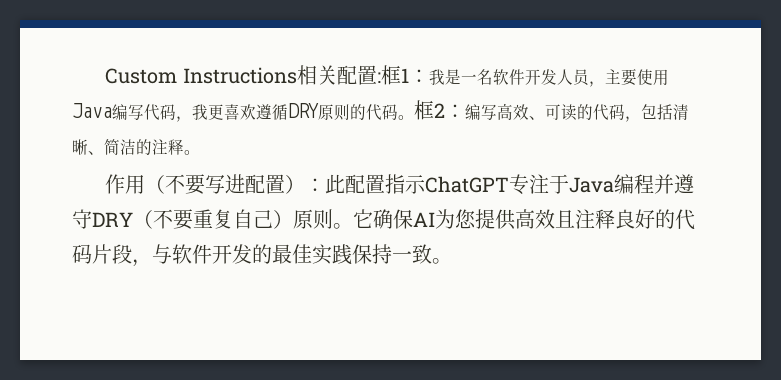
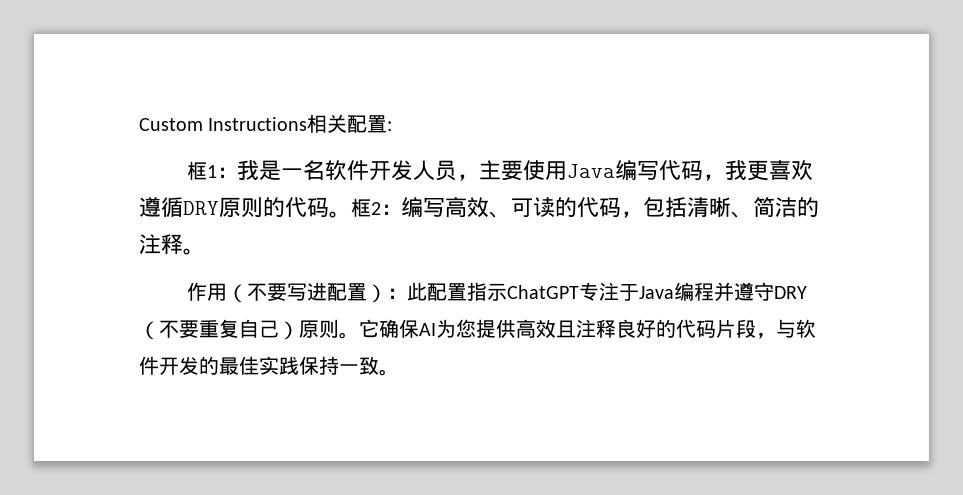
- Custom Instructions相关配置:框1：我是一名软件开发人员，主要使用Java编写代码，我更喜欢遵循DRY原则的代码。
+ Custom Instructions相关配置:
+ 框1：我是一名软件开发人员，主要使用Java编写代码，我更喜欢遵循DRY原则的代码。

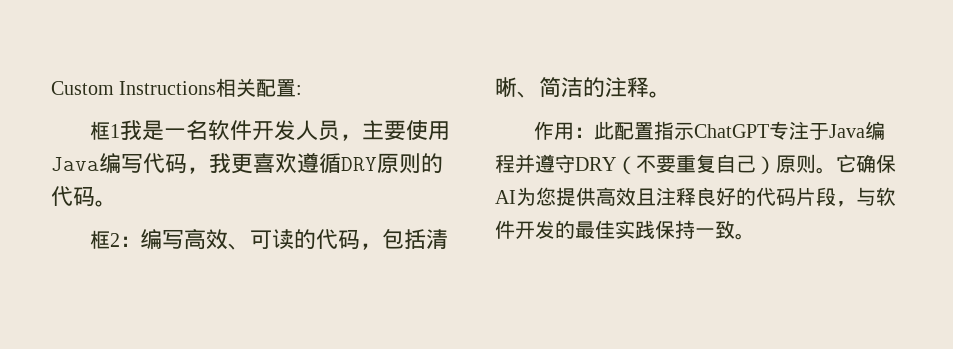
- 框1：我是一名软件开发人员，主要使用Java编写代码，我更喜欢遵循DRY原则的代码。框2：编写高效、可读的代码，包括清晰、简洁的注释。
+ 框1我是一名软件开发人员，主要使用Java编写代码，我更喜欢遵循DRY原则的代码。
+ 框2：编写高效、可读的代码，包括清晰、简洁的注释。
- 作用（不要写进配置）：此配置指示ChatGPT专注于Java编程并遵守DRY（不要重复自己）原则。
+ 作用：此配置指示ChatGPT专注于Java编程并遵守DRY（不要重复自己）原则。

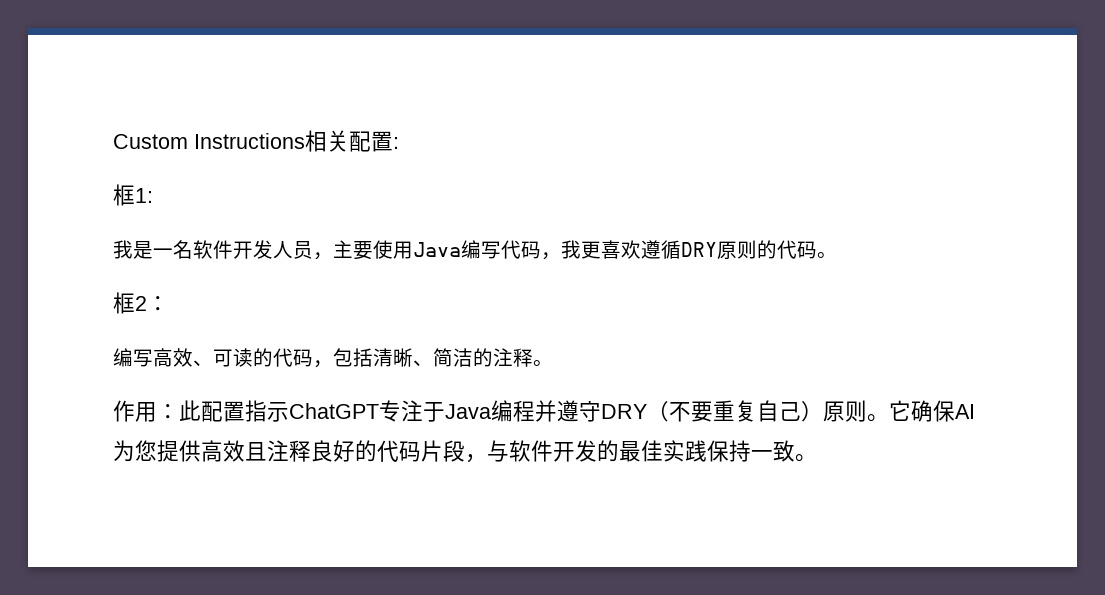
- 框1我是一名软件开发人员，主要使用Java编写代码，我更喜欢遵循DRY原则的代码。
+ 框1:
+ 我是一名软件开发人员，主要使用Java编写代码，我更喜欢遵循DRY原则的代码。
- 框2：编写高效、可读的代码，包括清晰、简洁的注释。
+ 框2：
+ 编写高效、可读的代码，包括清晰、简洁的注释。

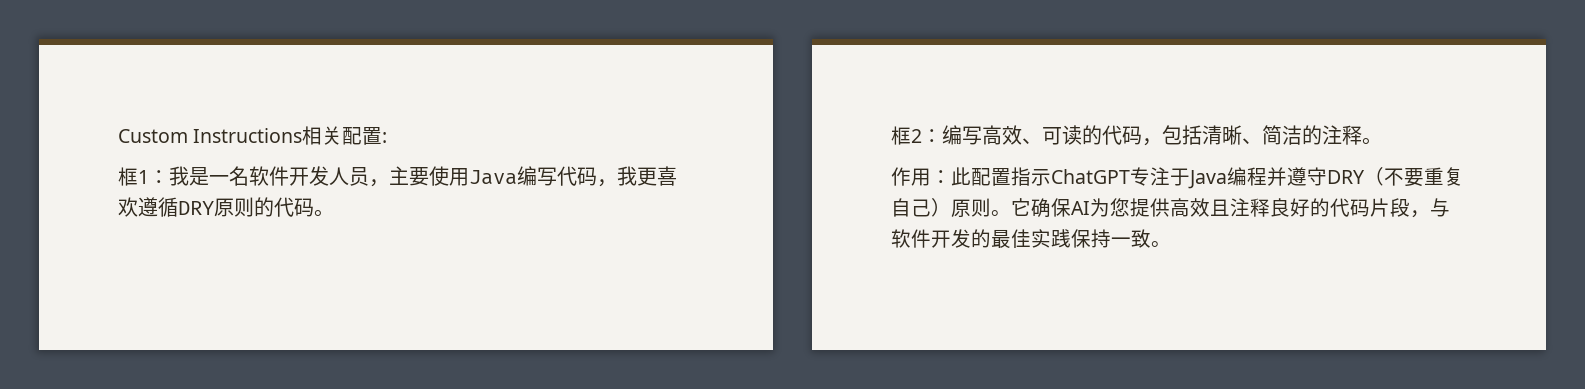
- 框1:
- 我是一名软件开发人员，主要使用Java编写代码，我更喜欢遵循DRY原则的代码。
+ 框1：我是一名软件开发人员，主要使用Java编写代码，我更喜欢遵循DRY原则的代码。
- 框2：
- 编写高效、可读的代码，包括清晰、简洁的注释。
+ 框2：编写高效、可读的代码，包括清晰、简洁的注释。

